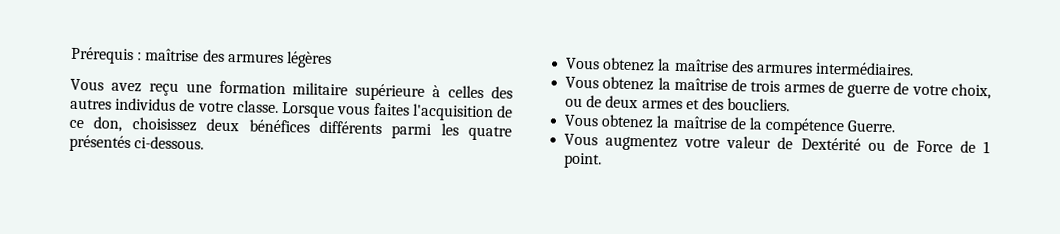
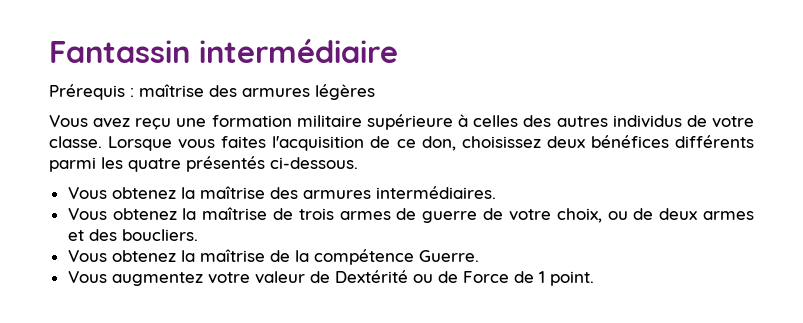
+ Fantassin intermédiaire

